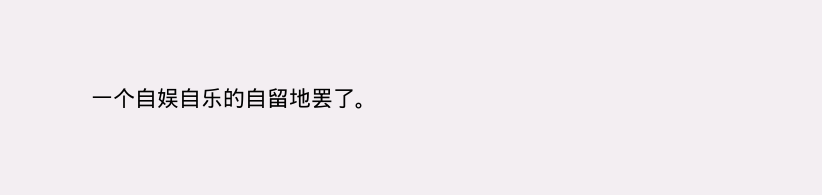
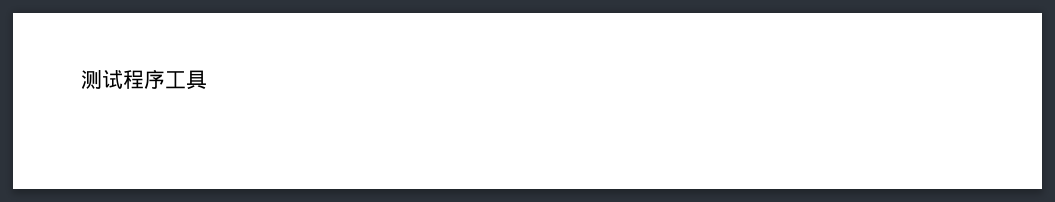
- 一个自娱自乐的自留地罢了。
+ 测试程序工具

